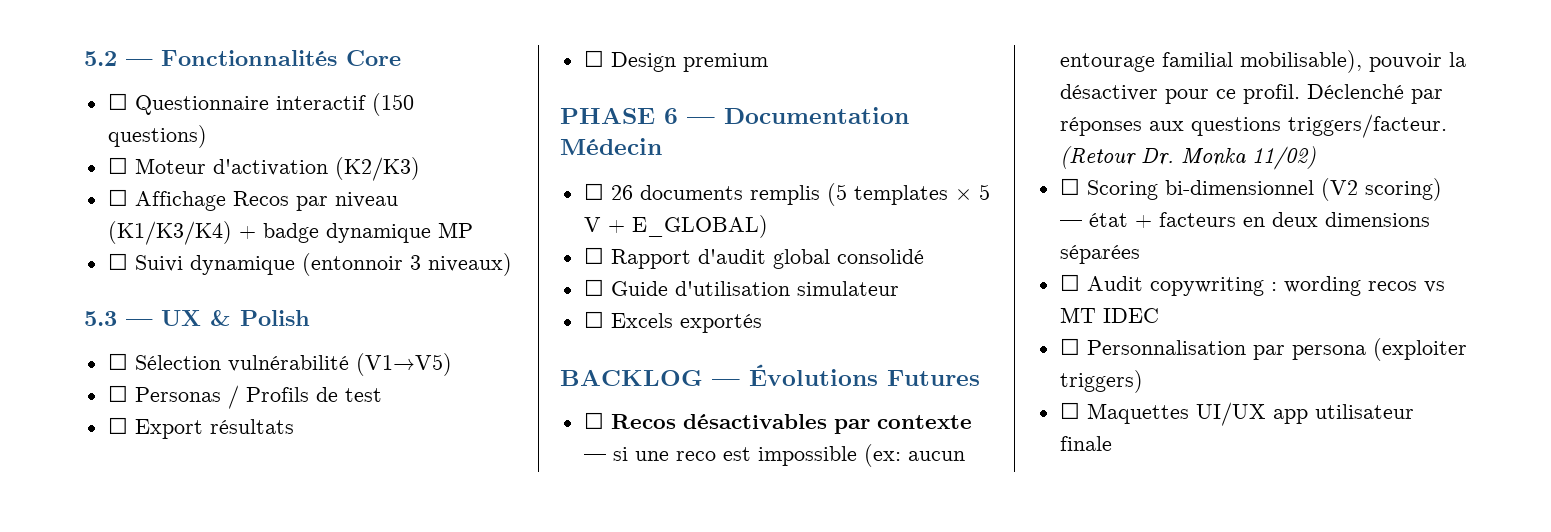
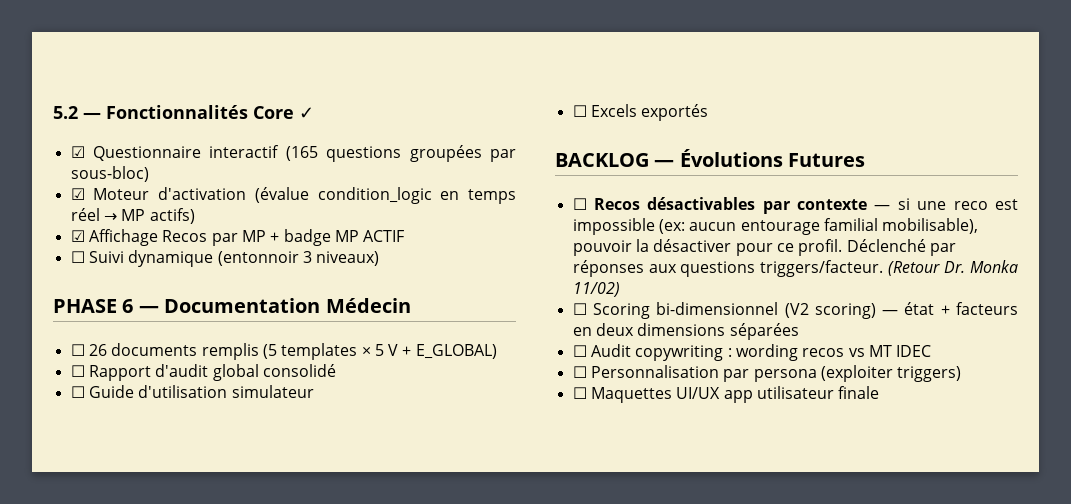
- 5.2 — Fonctionnalités Core
- ☐ Questionnaire interactif (150 questions)
- ☐ Moteur d'activation (K2/K3)
- ☐ Affichage Recos par niveau (K1/K3/K4) + badge dynamique MP
+ 5.2 — Fonctionnalités Core ✓
+ ☑ Questionnaire interactif (165 questions groupées par sous-bloc)
+ ☑ Moteur d'activation (évalue condition_logic en temps réel → MP actifs)
+ ☑ Affichage Recos par MP + badge MP ACTIF
- 5.3 — UX & Polish
- ☐ Sélection vulnérabilité (V1→V5)
- ☐ Personas / Profils de test
- ☐ Export résultats
- ☐ Design premium

